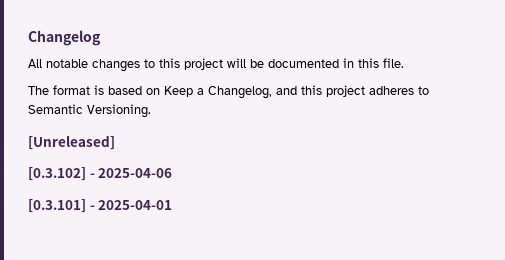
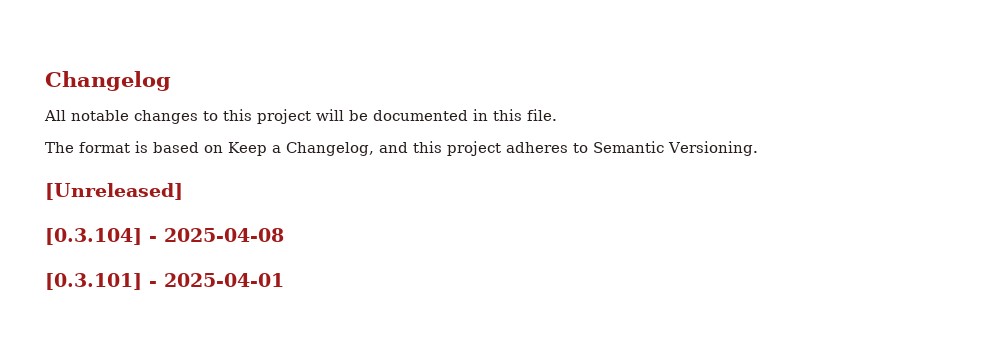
- [0.3.102] - 2025-04-06
+ [0.3.104] - 2025-04-08

